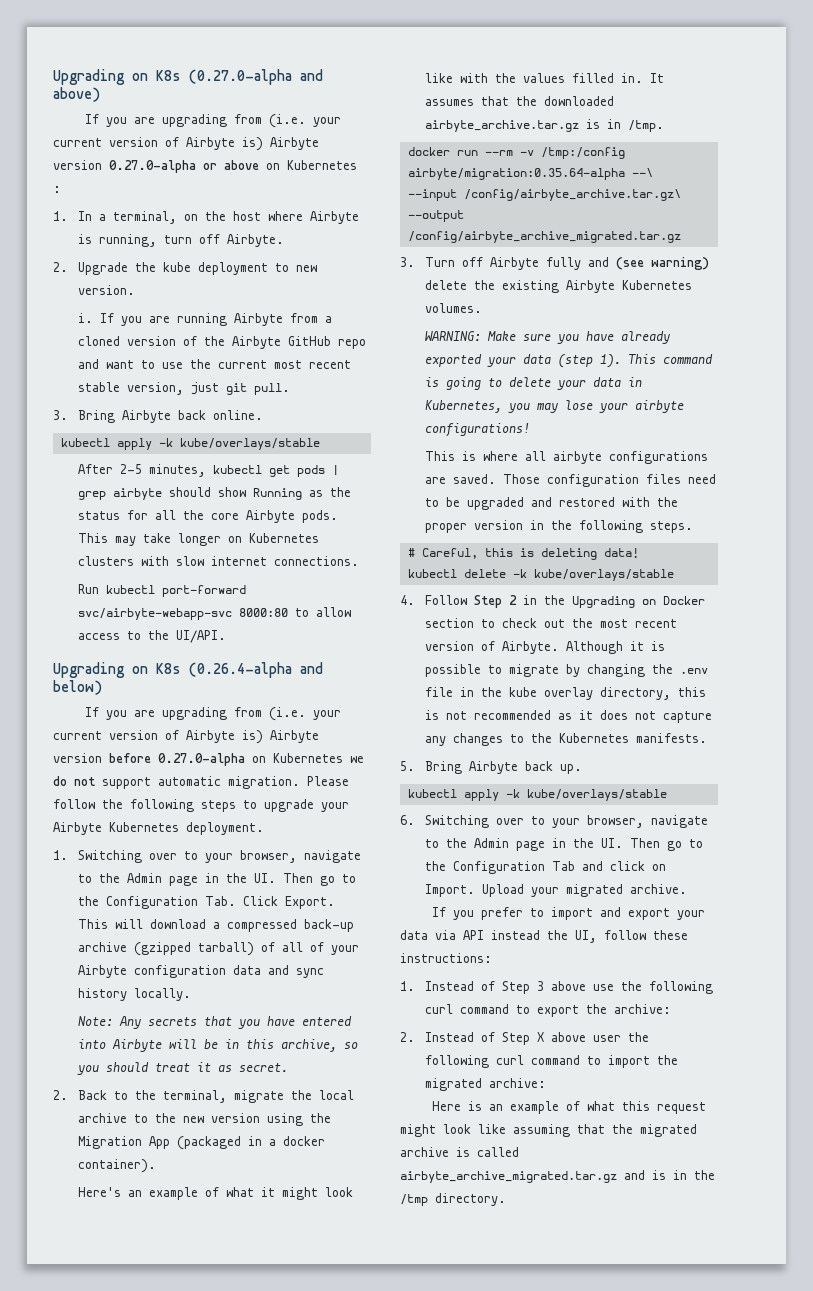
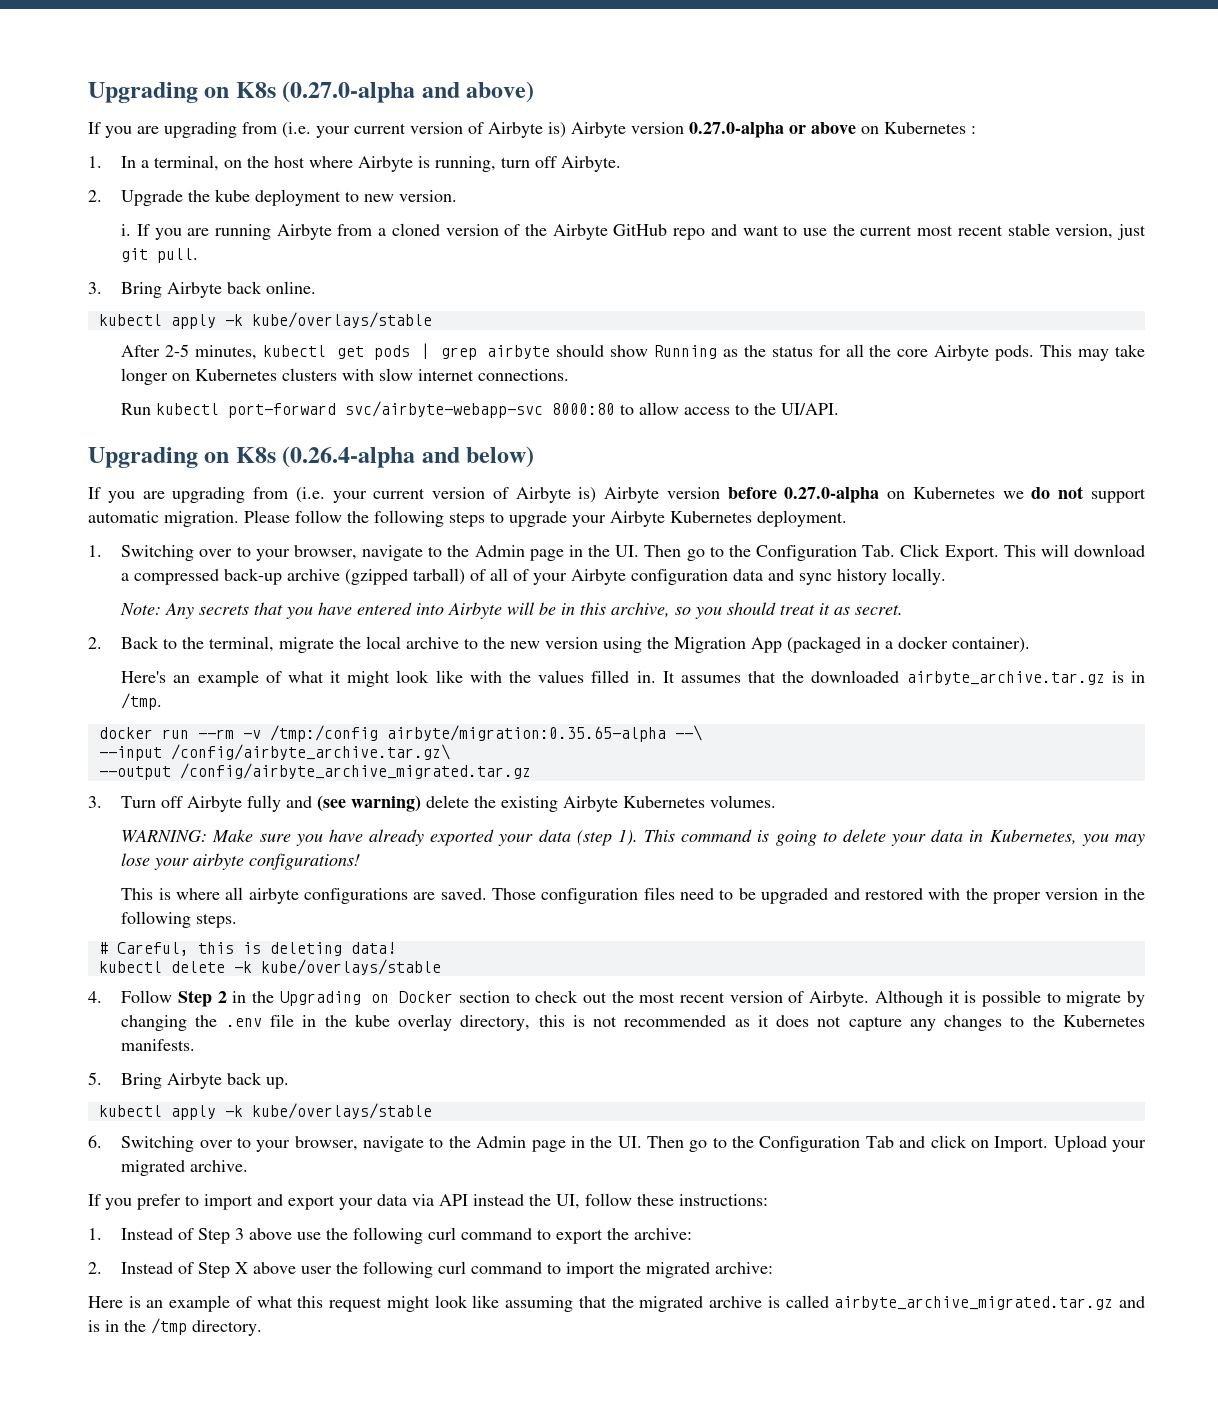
- docker run --rm -v /tmp:/config airbyte/migration:0.35.64-alpha --\
+ docker run --rm -v /tmp:/config airbyte/migration:0.35.65-alpha --\

